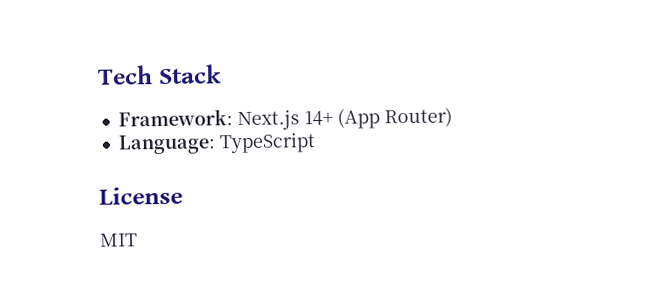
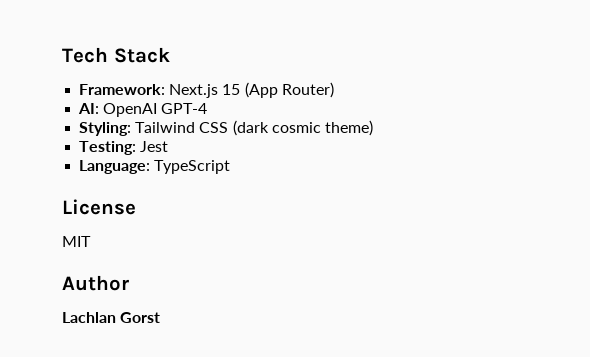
- Framework: Next.js 14+ (App Router)
+ Framework: Next.js 15 (App Router)
+ AI: OpenAI GPT-4
+ Styling: Tailwind CSS (dark cosmic theme)
+ Testing: Jest
+ Author
+ Lachlan Gorst

